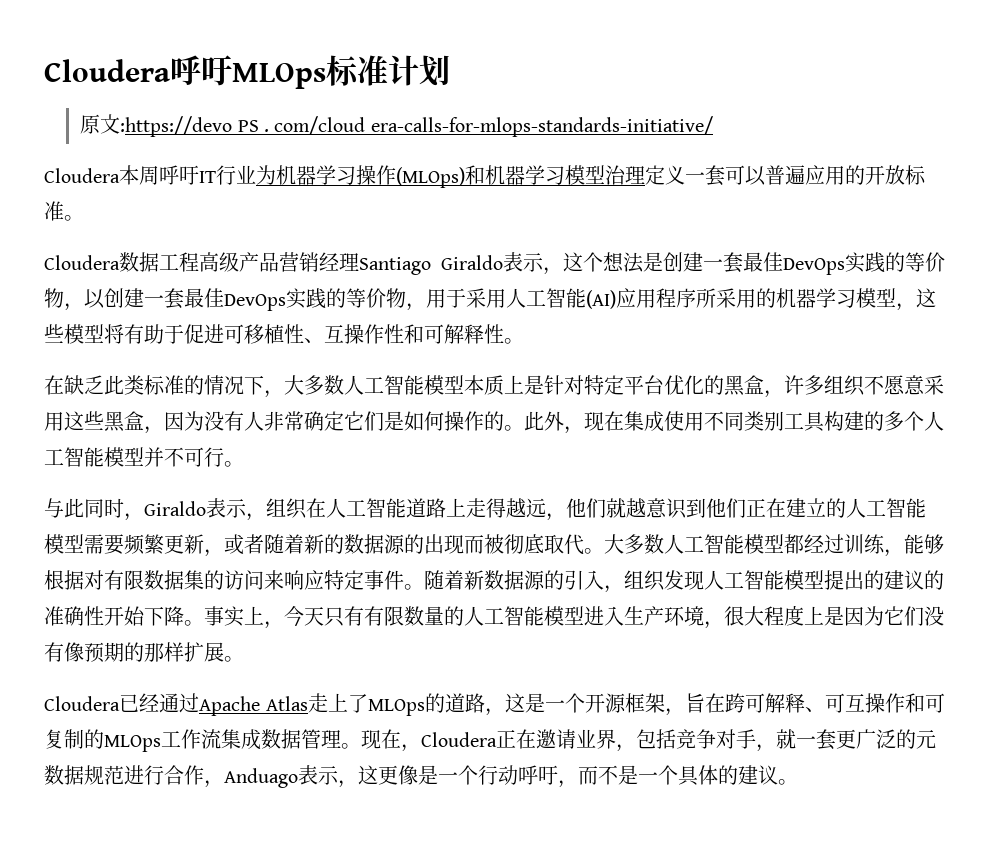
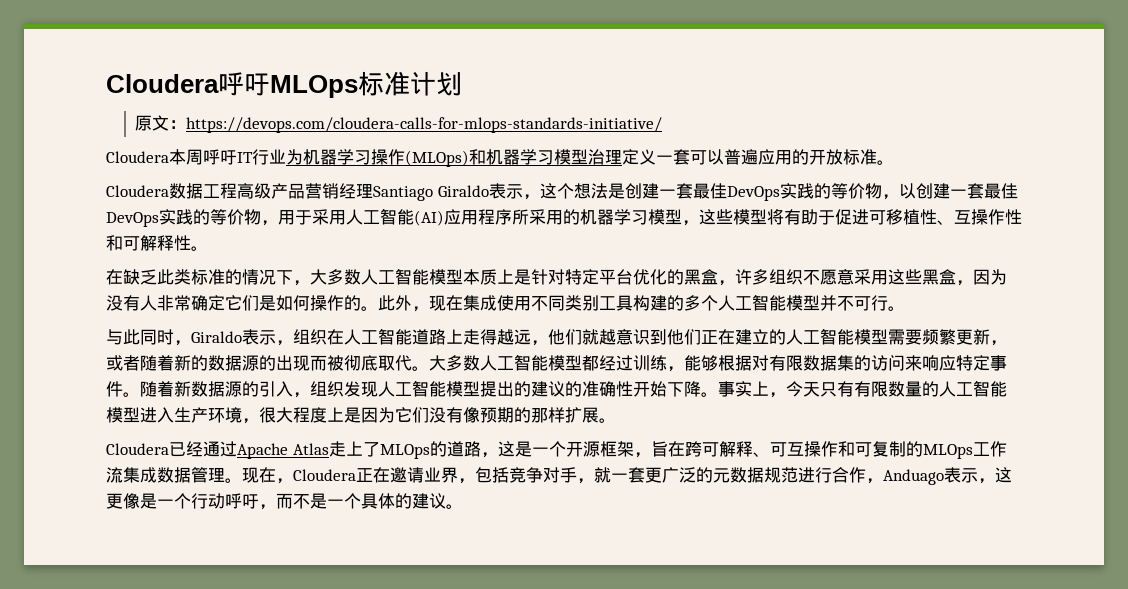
- 原文:https://devo PS . com/cloud era-calls-for-mlops-standards-initiative/
+ 原文：https://devops.com/cloudera-calls-for-mlops-standards-initiative/

